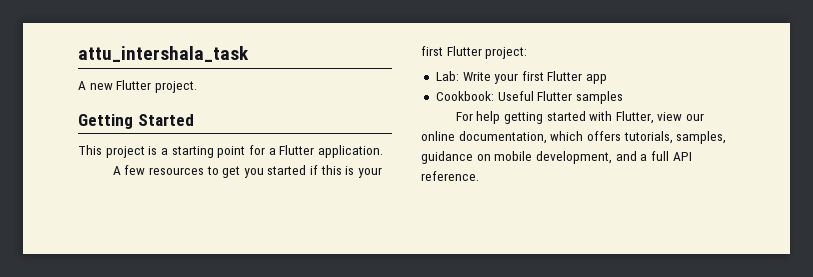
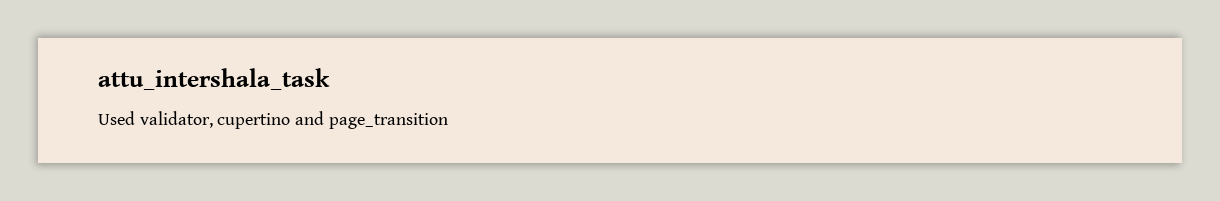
- A new Flutter project.
- Getting Started
- This project is a starting point for a Flutter application.
- A few resources to get you started if this is your first Flutter project:
- Lab: Write your first Flutter app
- Cookbook: Useful Flutter samples
- For help getting started with Flutter, view our online documentation, which offers tutorials, samples, guidance on mobile development, and a full API reference.
+ Used validator, cupertino and page_transition

